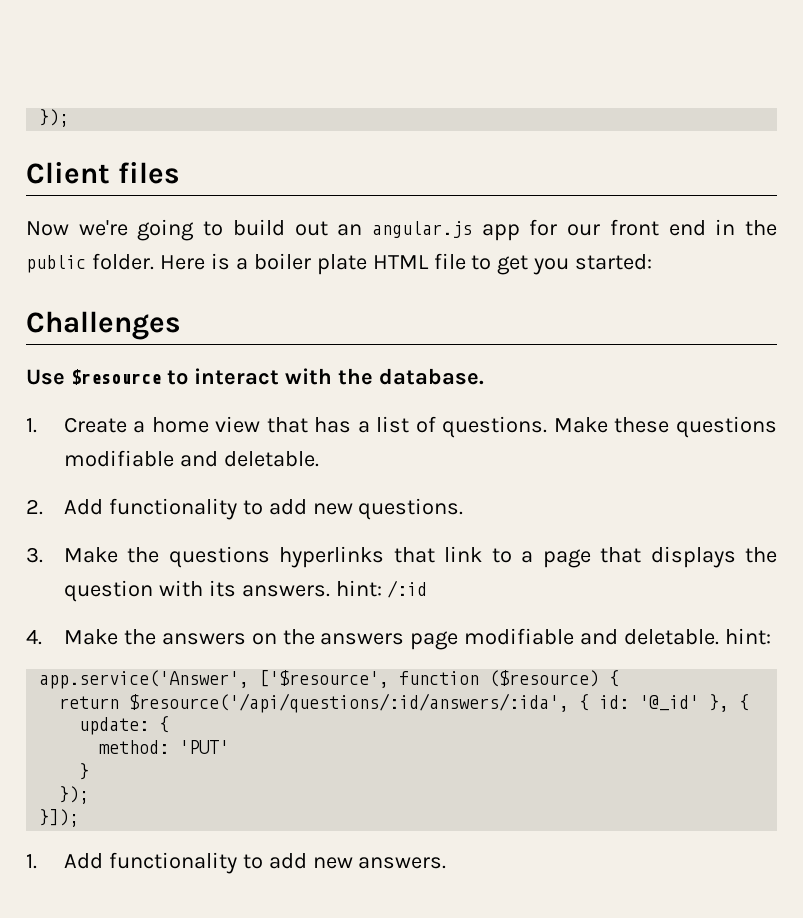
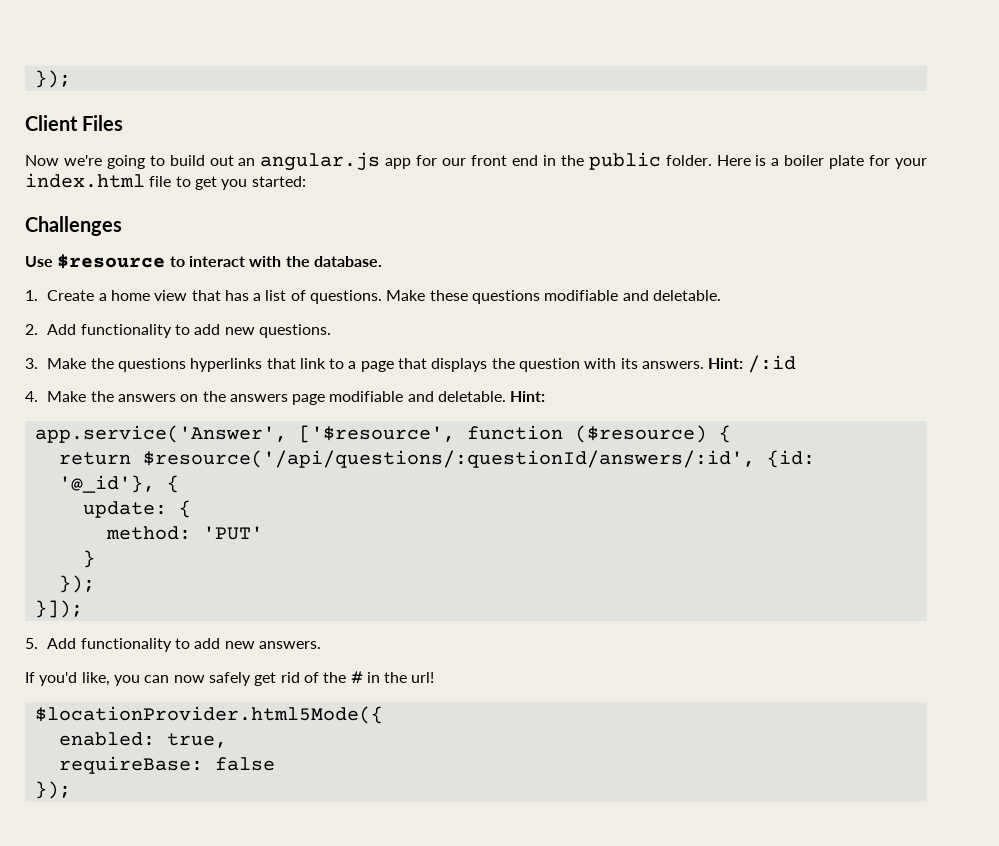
- Client files
+ Client Files
- Here is a boiler plate HTML file to get you started:
+ Here is a boiler plate for your index.html file to get you started:
- 3. Make the questions hyperlinks that link to a page that displays the question with its answers. hint: /:id
+ 3. Make the questions hyperlinks that link to a page that displays the question with its answers. Hint: /:id
- 4. Make the answers on the answers page modifiable and deletable. hint:
+ 4. Make the answers on the answers page modifiable and deletable. Hint:
- return $resource('/api/questions/:id/answers/:ida', { id: '@_id' }, {
+ return $resource('/api/questions/:questionId/answers/:id', {id: '@_id'}, {
- 1. Add functionality to add new answers.
+ 5. Add functionality to add new answers.
+ If you'd like, you can now safely get rid of the # in the url!
+ $locationProvider.html5Mode({
+ enabled: true,
+ requireBase: false
+ });

